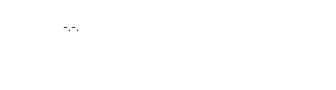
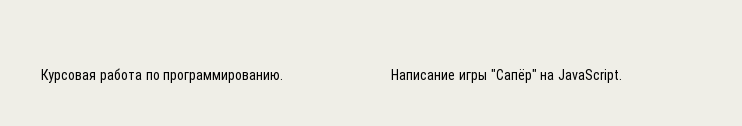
- -.-.
+ Курсовая работа по программированию. Написание игры "Сапёр" на JavaScript.

